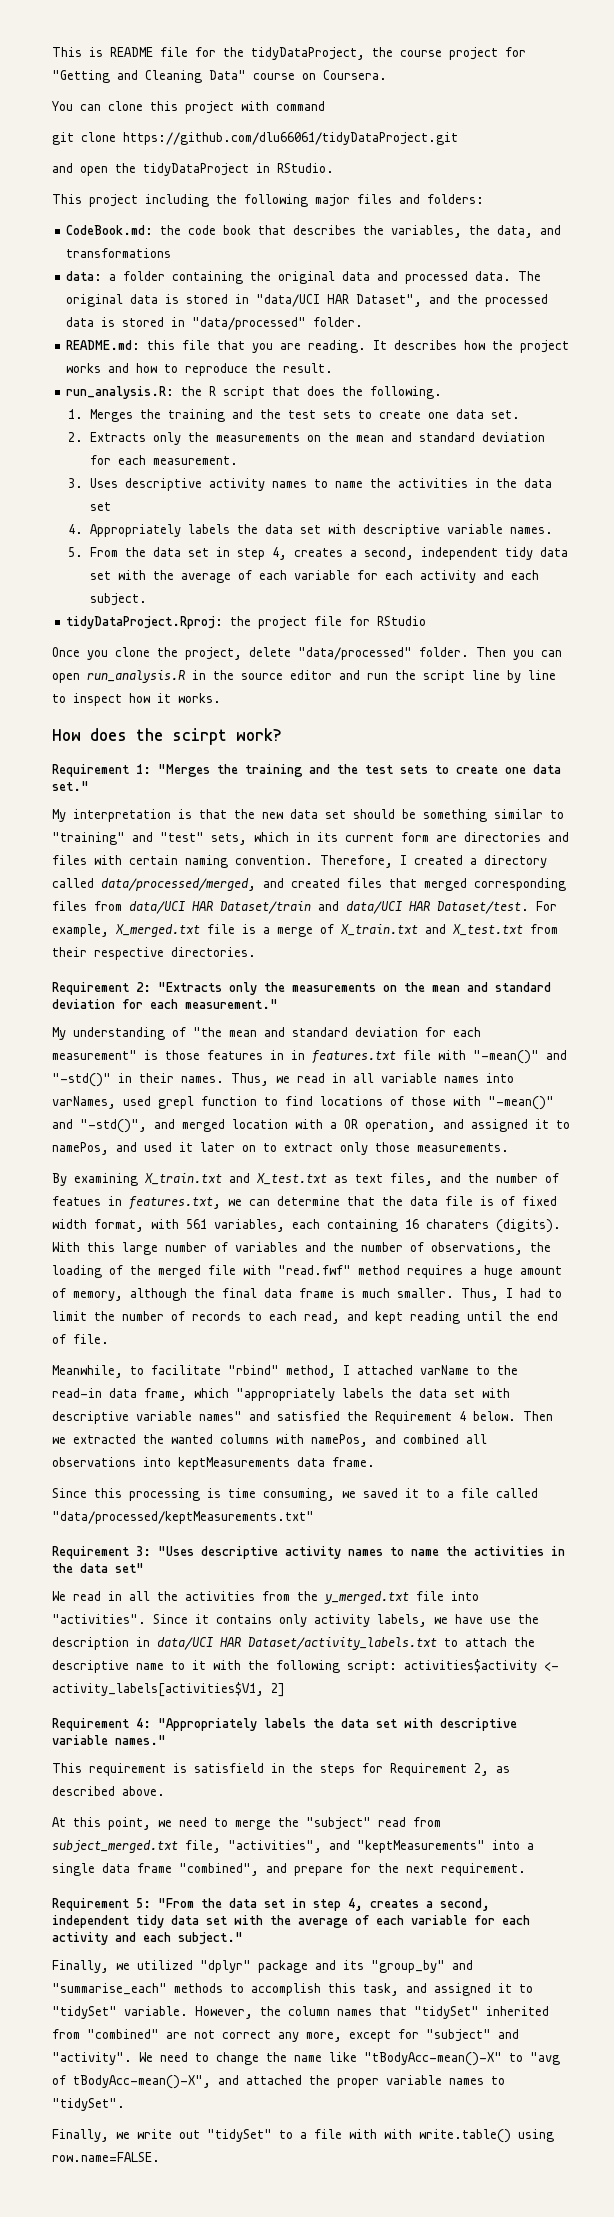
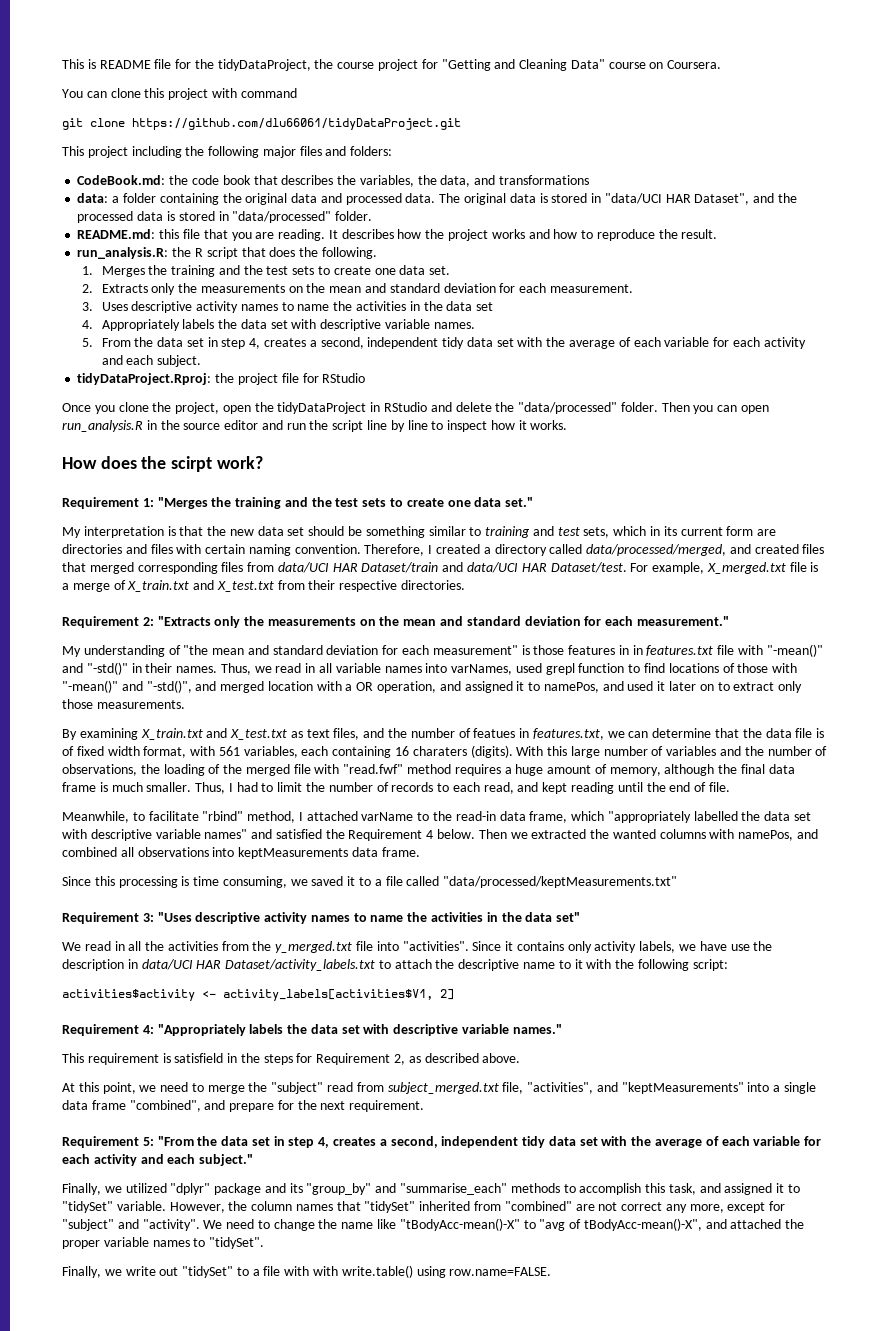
- and open the tidyDataProject in RStudio.
- Once you clone the project, delete "data/processed" folder.
+ Once you clone the project, open the tidyDataProject in RStudio and delete the "data/processed" folder.
- My interpretation is that the new data set should be something similar to "training" and "test" sets, which in its current form are directories and files with certain naming convention.
+ My interpretation is that the new data set should be something similar to training and test sets, which in its current form are directories and files with certain naming convention.
- Meanwhile, to facilitate "rbind" method, I attached varName to the read-in data frame, which "appropriately labels the data set with descriptive variable names" and satisfied the Requirement 4 below.
+ Meanwhile, to facilitate "rbind" method, I attached varName to the read-in data frame, which "appropriately labelled the data set with descriptive variable names" and satisfied the Requirement 4 below.
- Since it contains only activity labels, we have use the description in data/UCI HAR Dataset/activity_labels.txt to attach the descriptive name to it with the following script: activities$activity <- activity_labels[activities$V1, 2]
+ Since it contains only activity labels, we have use the description in data/UCI HAR Dataset/activity_labels.txt to attach the descriptive name to it with the following script:
+ activities$activity <- activity_labels[activities$V1, 2]

